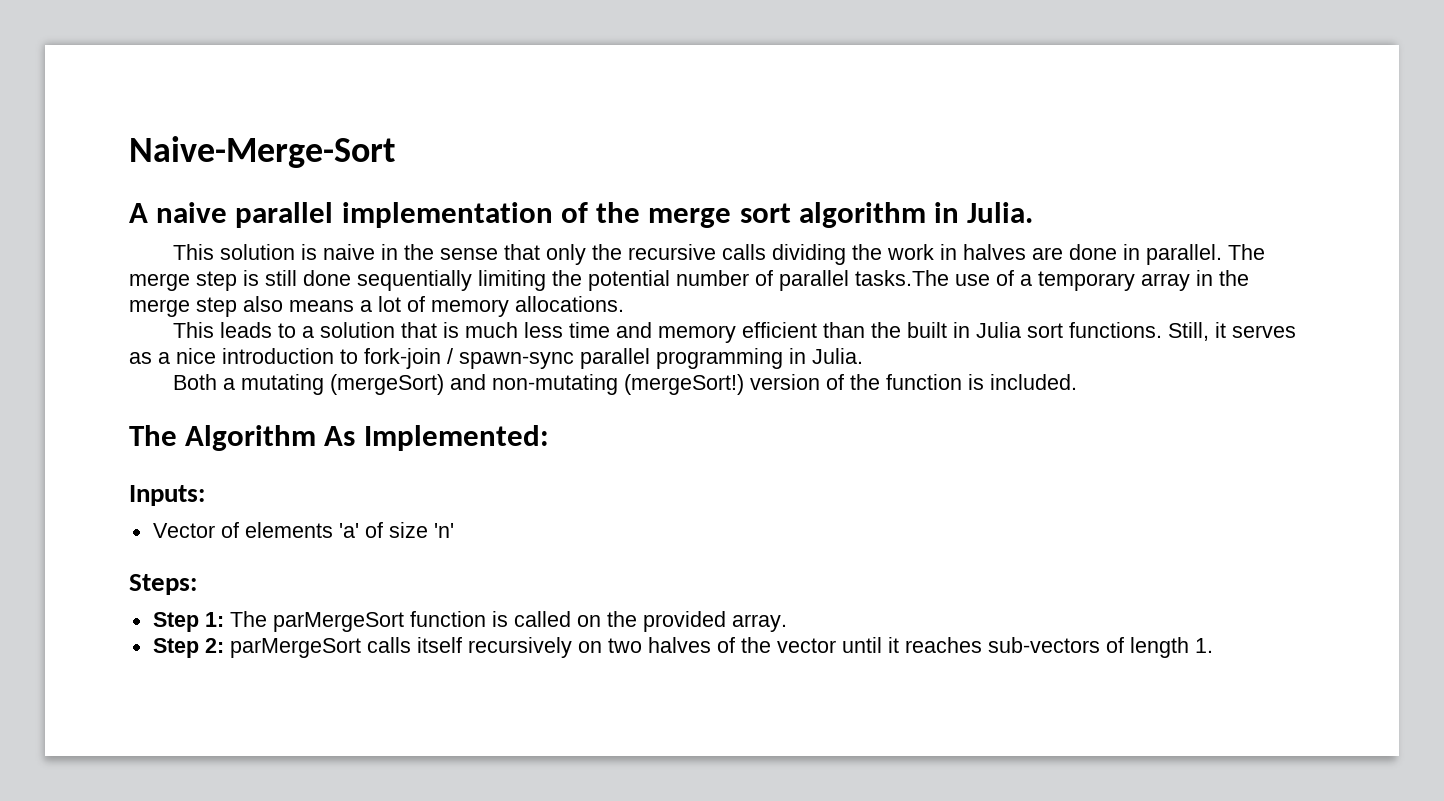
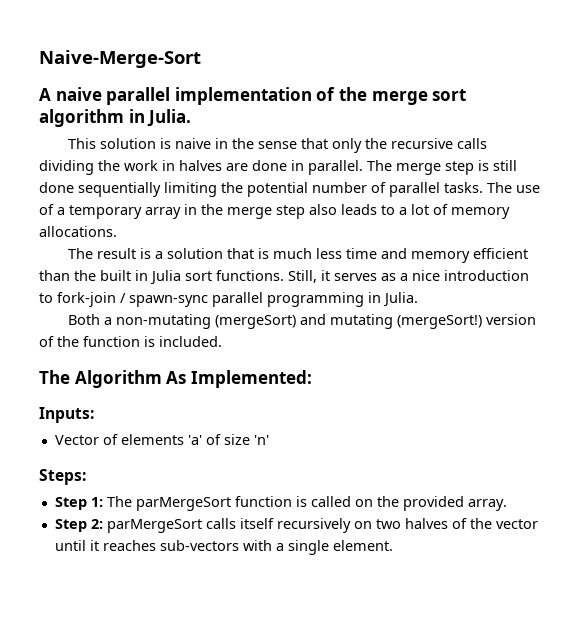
- The merge step is still done sequentially limiting the potential number of parallel tasks.The use of a temporary array in the merge step also means a lot of memory allocations.
+ The merge step is still done sequentially limiting the potential number of parallel tasks. The use of a temporary array in the merge step also leads to a lot of memory allocations.
- This leads to a solution that is much less time and memory efficient than the built in Julia sort functions.
+ The result is a solution that is much less time and memory efficient than the built in Julia sort functions.
- Both a mutating (mergeSort) and non-mutating (mergeSort!) version of the function is included.
+ Both a non-mutating (mergeSort) and mutating (mergeSort!) version of the function is included.
- Step 2: parMergeSort calls itself recursively on two halves of the vector until it reaches sub-vectors of length 1.
+ Step 2: parMergeSort calls itself recursively on two halves of the vector until it reaches sub-vectors with a single element.

